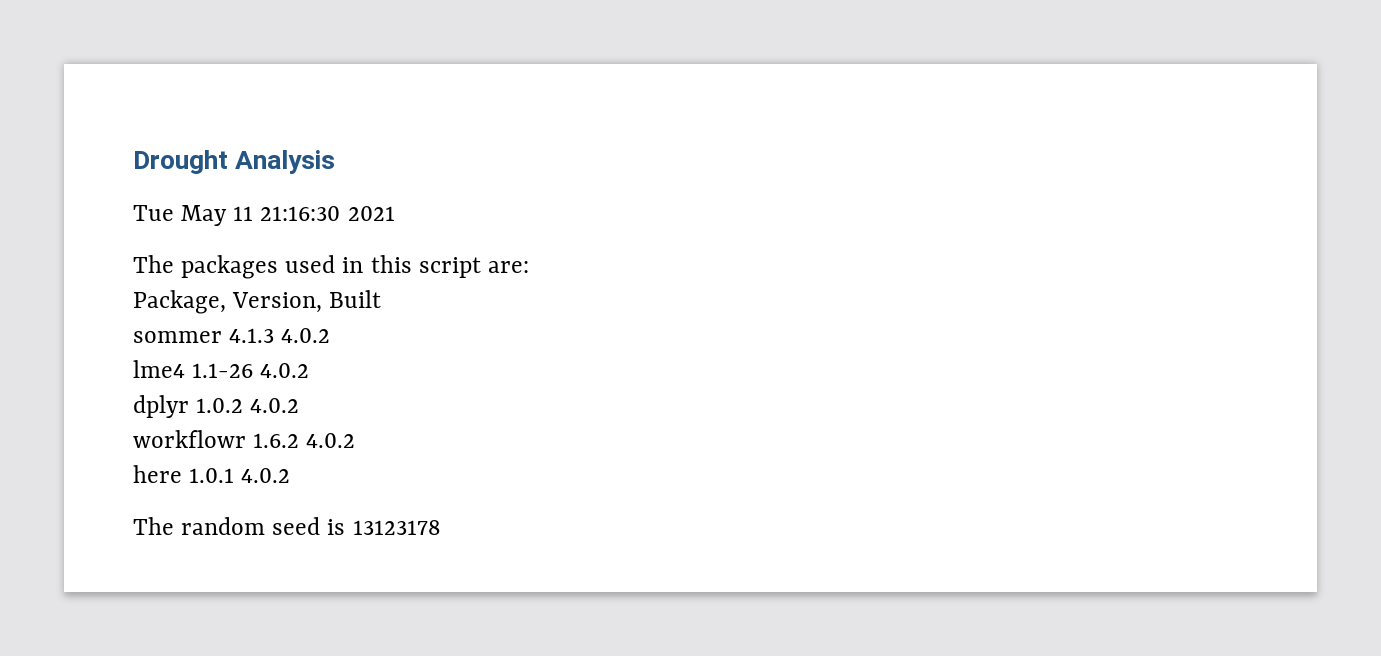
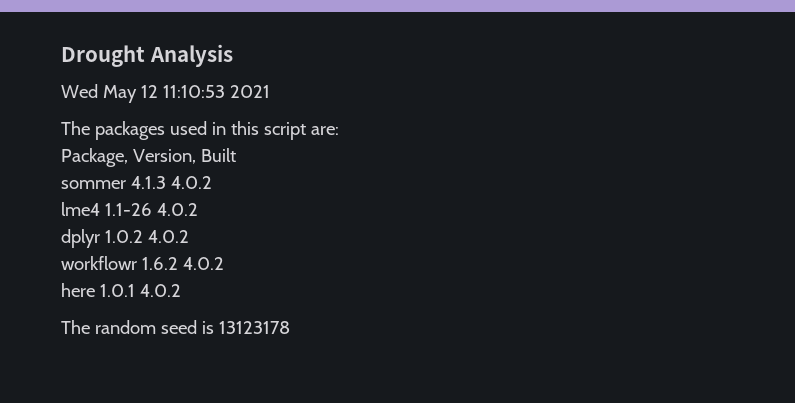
- Tue May 11 21:16:30 2021
+ Wed May 12 11:10:53 2021

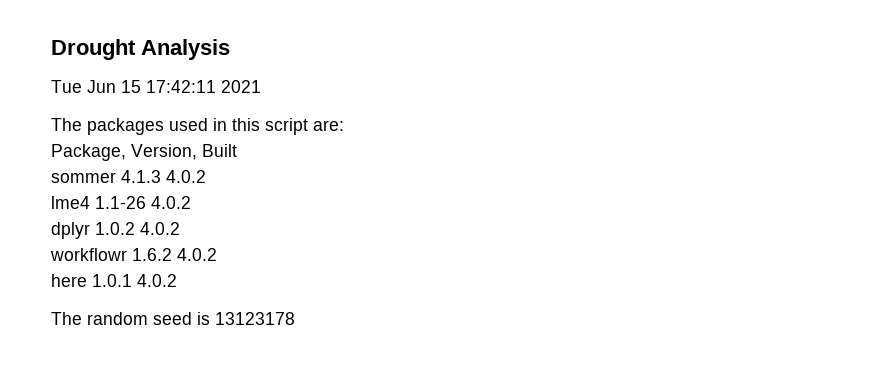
- Wed May 12 11:10:53 2021
+ Tue Jun 15 17:42:11 2021

